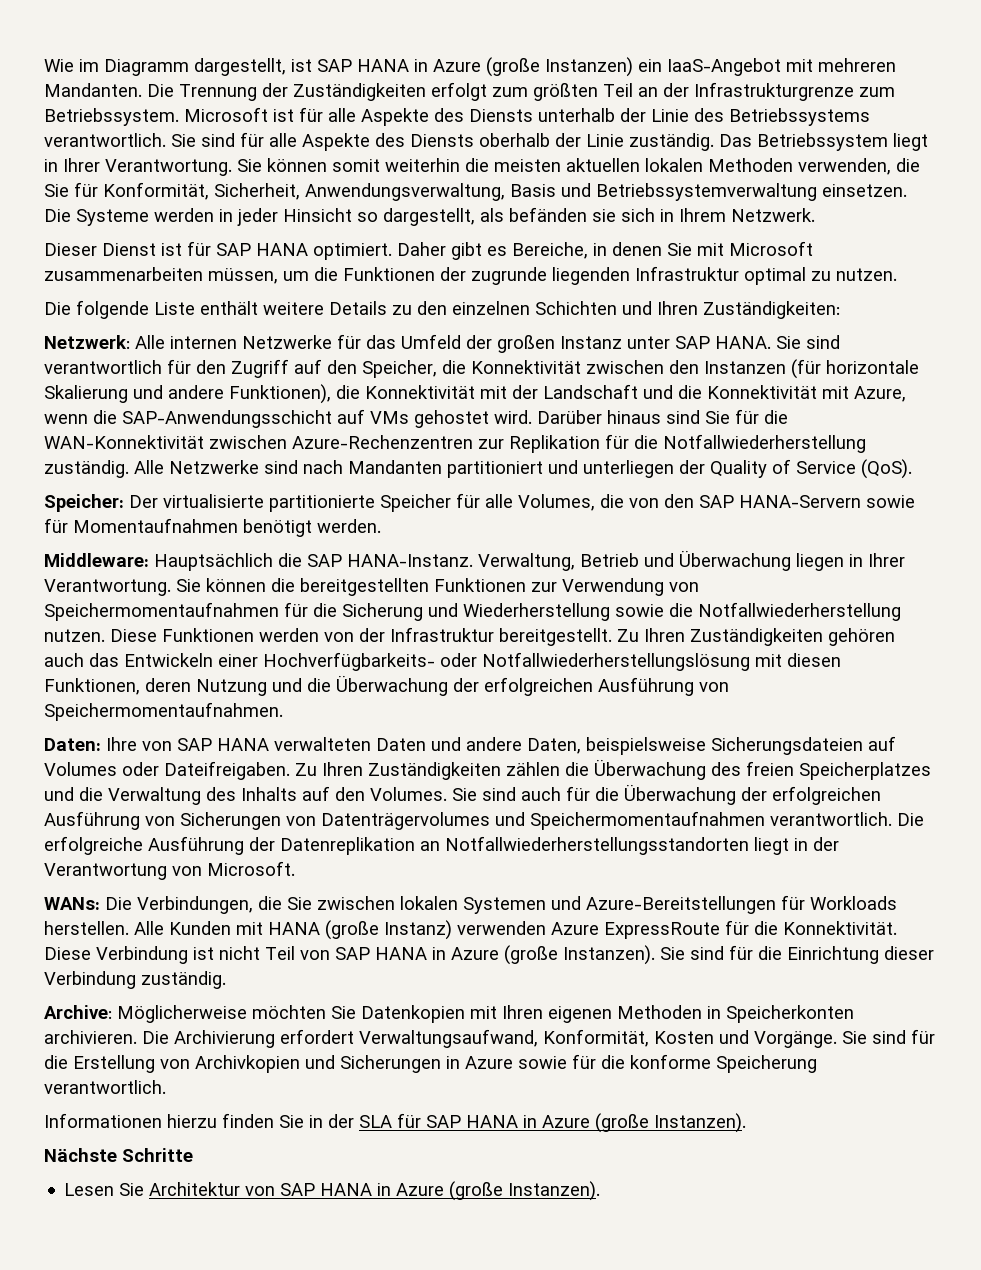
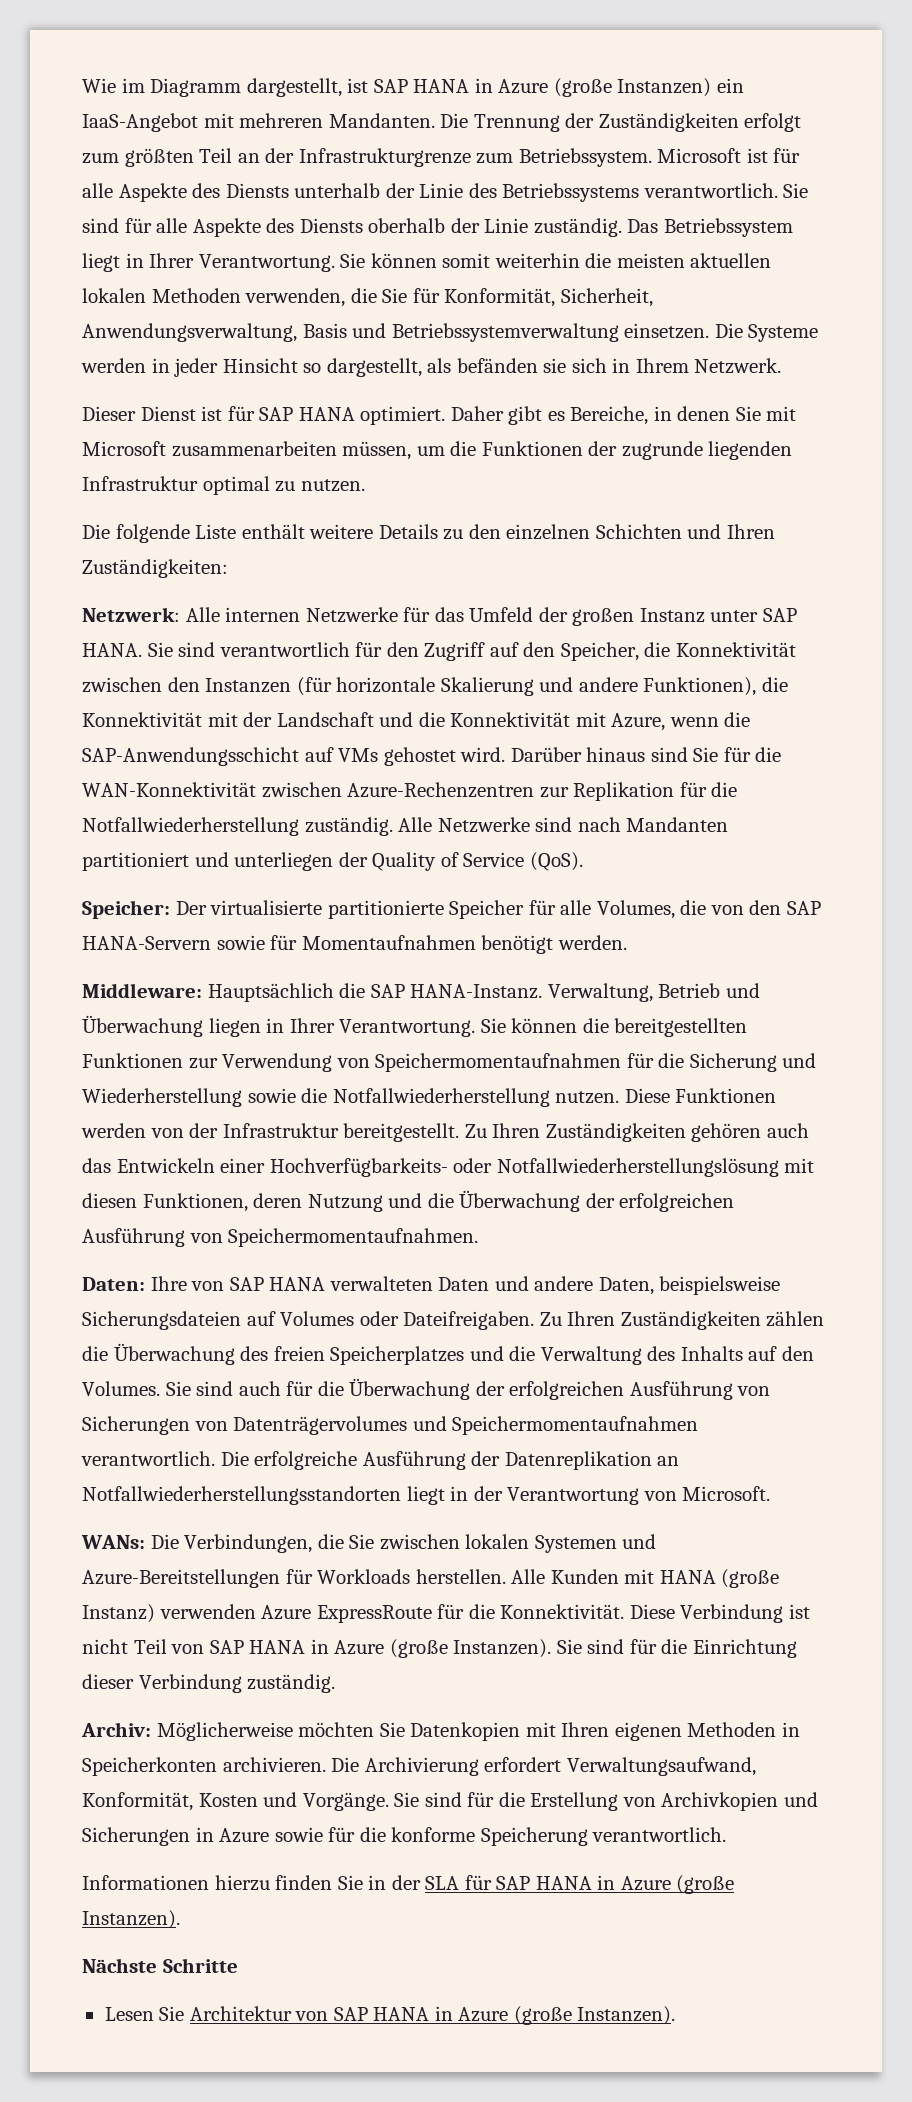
- Archive: Möglicherweise möchten Sie Datenkopien mit Ihren eigenen Methoden in Speicherkonten archivieren.
+ Archiv: Möglicherweise möchten Sie Datenkopien mit Ihren eigenen Methoden in Speicherkonten archivieren.

